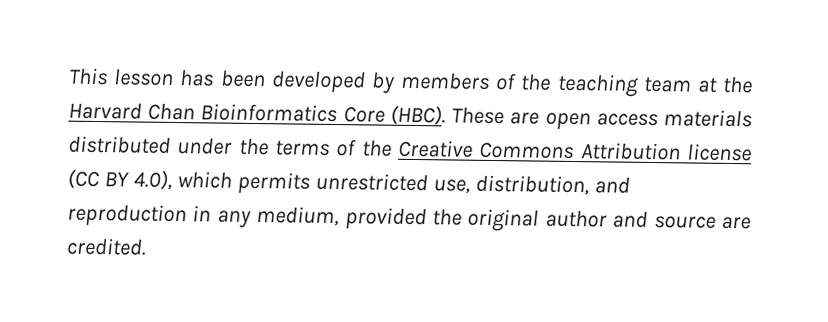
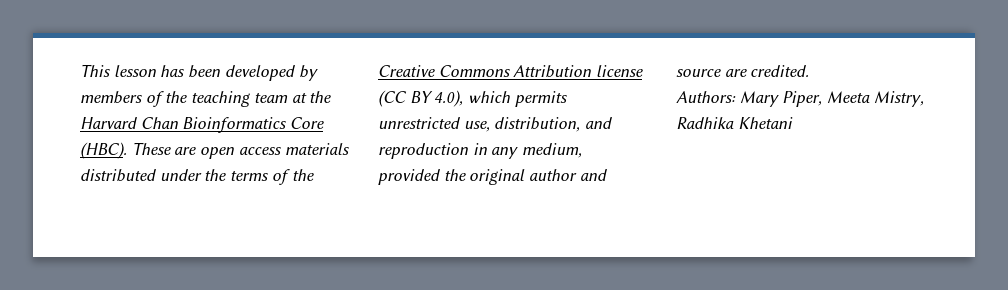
+ Authors: Mary Piper, Meeta Mistry, Radhika Khetani

